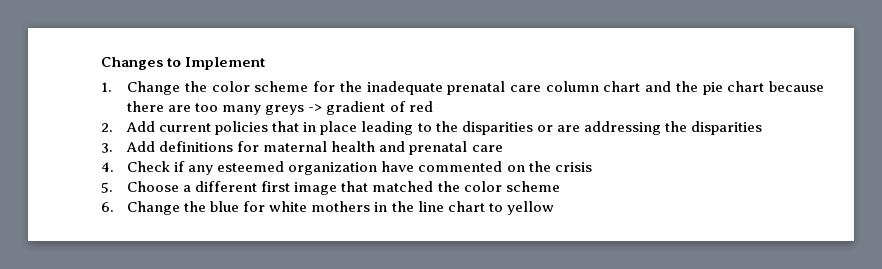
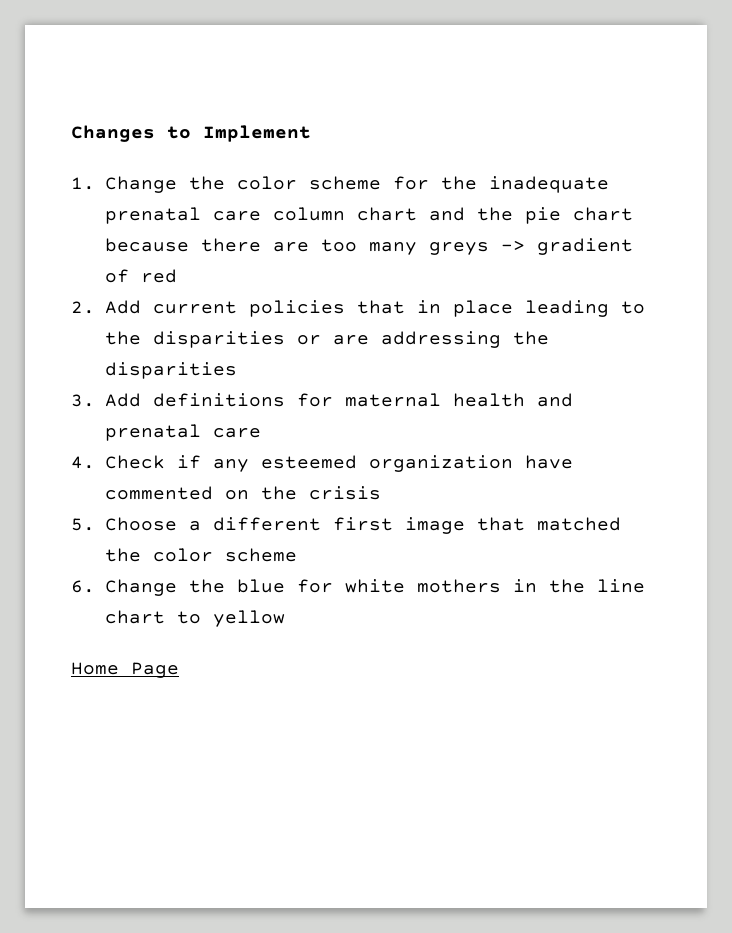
+ Home Page

